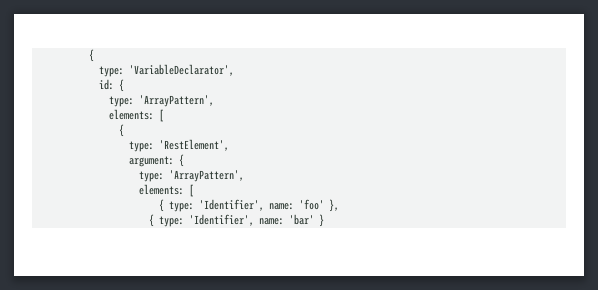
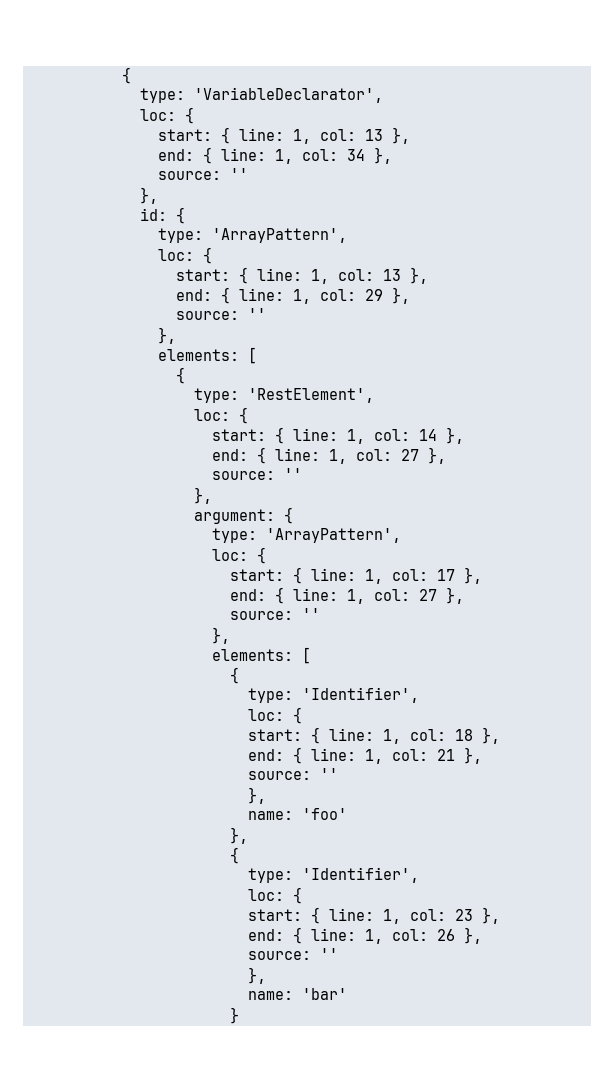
  type: 'VariableDeclarator',
+ loc: {
+ start: { line: 1, col: 13 },
+ end: { line: 1, col: 34 },
+ source: ''
+ },
  id: {
  type: 'ArrayPattern',
+ loc: {
+ start: { line: 1, col: 13 },
+ end: { line: 1, col: 29 },
+ source: ''
+ },
  type: 'RestElement',
+ loc: {
+ start: { line: 1, col: 14 },
+ end: { line: 1, col: 27 },
+ source: ''
+ },
  argument: {
  type: 'ArrayPattern',
+ loc: {
+ start: { line: 1, col: 17 },
+ end: { line: 1, col: 27 },
+ source: ''
+ },
  elements: [
- { type: 'Identifier', name: 'foo' },
- { type: 'Identifier', name: 'bar' }
+ {
+ type: 'Identifier',
+ loc: {
+ start: { line: 1, col: 18 },
+ end: { line: 1, col: 21 },
+ source: ''
+ },
+ name: 'foo'
+ },
+ {
+ type: 'Identifier',
+ loc: {
+ start: { line: 1, col: 23 },
+ end: { line: 1, col: 26 },
+ source: ''
+ },
+ name: 'bar'
+ }

